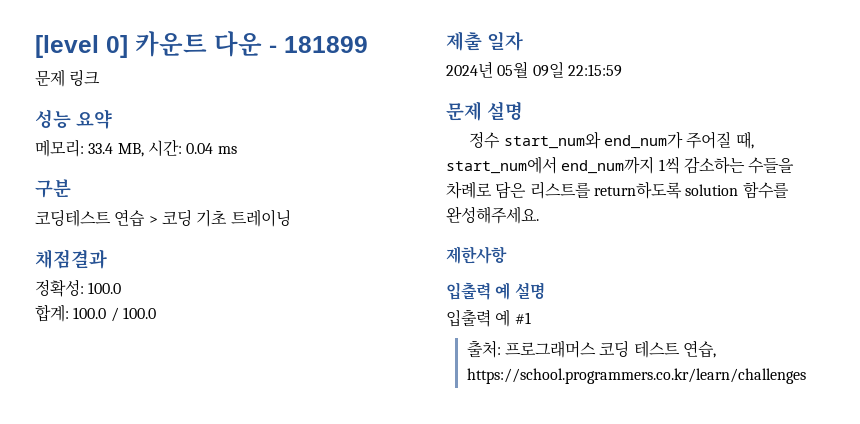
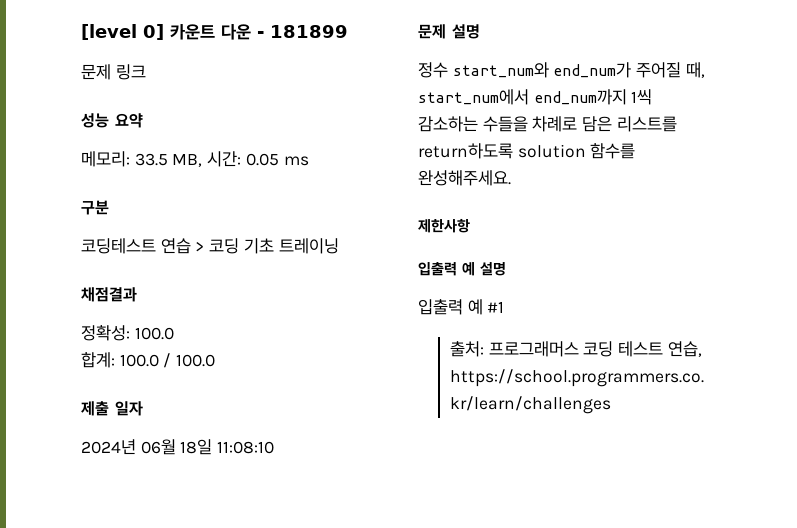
- 메모리: 33.4 MB, 시간: 0.04 ms
+ 메모리: 33.5 MB, 시간: 0.05 ms
- 2024년 05월 09일 22:15:59
+ 2024년 06월 18일 11:08:10

